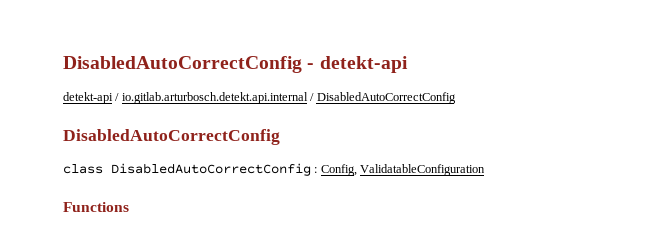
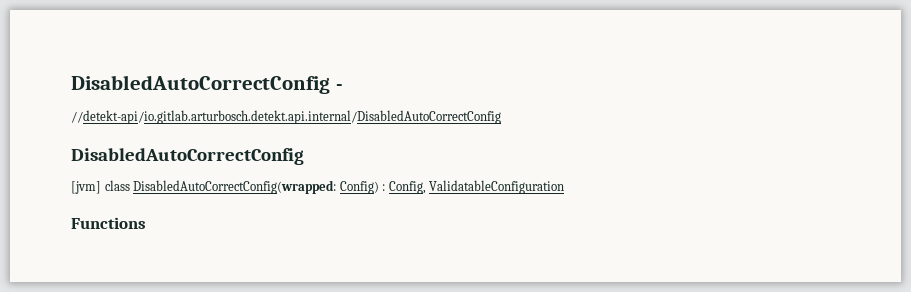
- DisabledAutoCorrectConfig - detekt-api
- detekt-api / io.gitlab.arturbosch.detekt.api.internal / DisabledAutoCorrectConfig
+ DisabledAutoCorrectConfig -
+ //detekt-api/io.gitlab.arturbosch.detekt.api.internal/DisabledAutoCorrectConfig
  DisabledAutoCorrectConfig
- class DisabledAutoCorrectConfig : Config, ValidatableConfiguration
+ [jvm] class DisabledAutoCorrectConfig(wrapped: Config) : Config, ValidatableConfiguration

